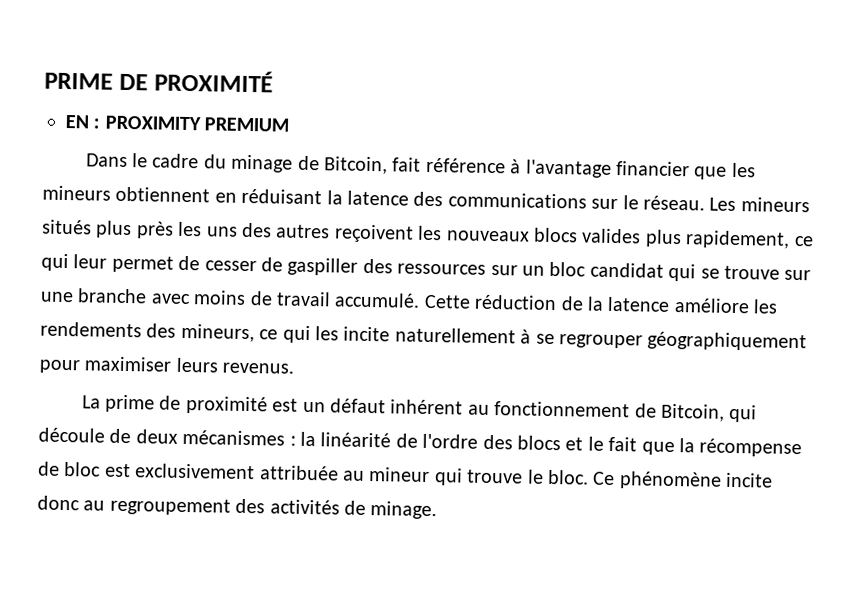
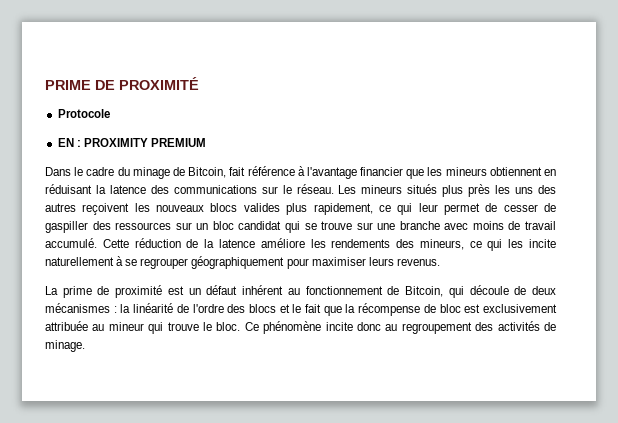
+ Protocole

